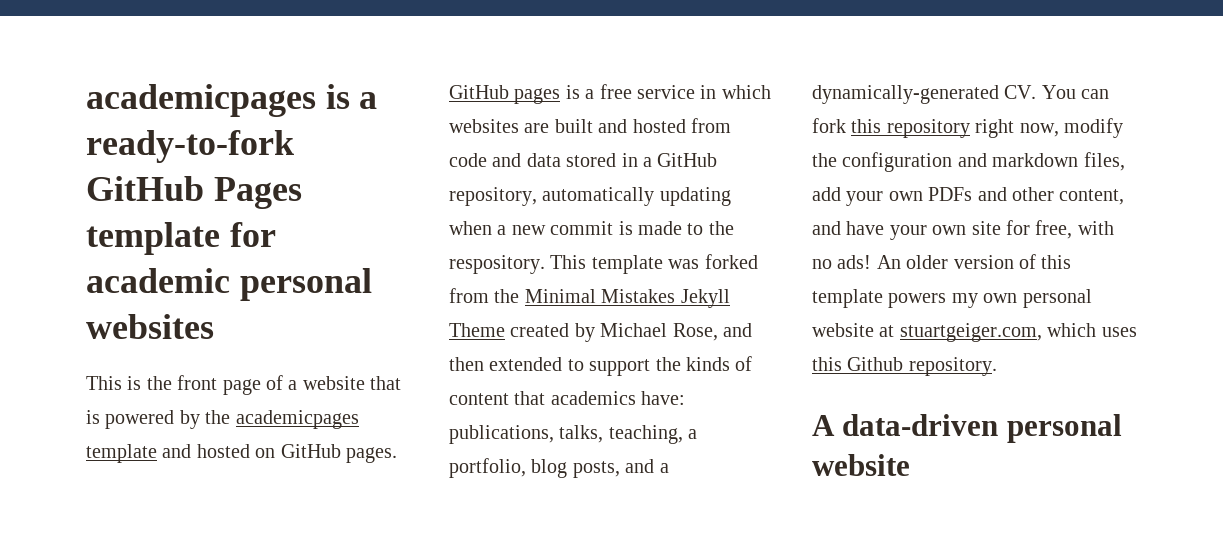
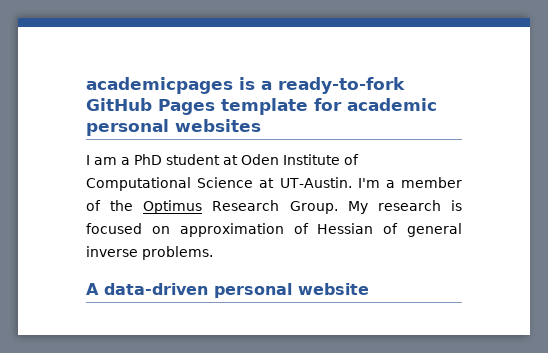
- This is the front page of a website that is powered by the academicpages template and hosted on GitHub pages. GitHub pages is a free service in which websites are built and hosted from code and data stored in a GitHub repository, automatically updating when a new commit is made to the respository. This template was forked from the Minimal Mistakes Jekyll Theme created by Michael Rose, and then extended to support the kinds of content that academics have: publications, talks, teaching, a portfolio, blog posts, and a dynamically-generated CV. You can fork this repository right now, modify the configuration and markdown files, add your own PDFs and other content, and have your own site for free, with no ads! An older version of this template powers my own personal website at stuartgeiger.com, which uses this Github repository.
+ I am a PhD student at Oden Institute of Computational Science at UT-Austin. I'm a member of the Optimus Research Group. My research is focused on approximation of Hessian of general inverse problems.

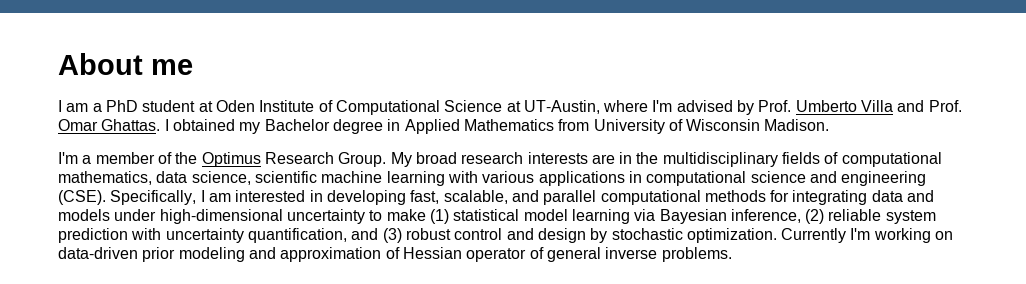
- academicpages is a ready-to-fork GitHub Pages template for academic personal websites
+ About me
- I am a PhD student at Oden Institute of Computational Science at UT-Austin. I'm a member of the Optimus Research Group.
+ I am a PhD student at Oden Institute of Computational Science at UT-Austin, where I'm advised by Prof. Umberto Villa and Prof. Omar Ghattas. I obtained my Bachelor degree in Applied Mathematics from University of Wisconsin Madison.
+ I'm a member of the Optimus Research Group.
- My research is focused on approximation of Hessian of general inverse problems.
+ My broad research interests are in the multidisciplinary fields of computational mathematics, data science, scientific machine learning with various applications in computational science and engineering (CSE). Specifically, I am interested in developing fast, scalable, and parallel computational methods for integrating data and models under high-dimensional uncertainty to make (1) statistical model learning via Bayesian inference, (2) reliable system prediction with uncertainty quantification, and (3) robust control and design by stochastic optimization. Currently I'm working on data-driven prior modeling and approximation of Hessian operator of general inverse problems.
- A data-driven personal website

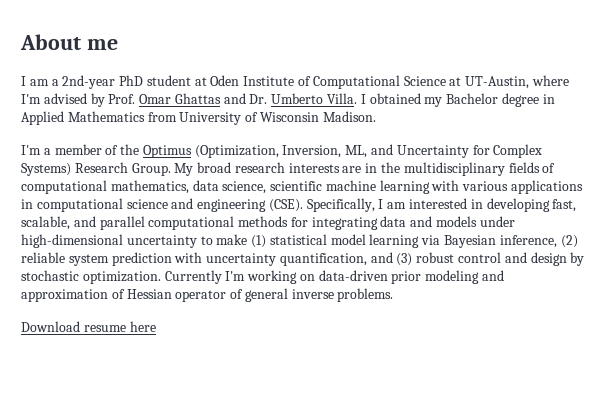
- I am a PhD student at Oden Institute of Computational Science at UT-Austin, where I'm advised by Prof. Umberto Villa and Prof. Omar Ghattas.
+ I am a 2nd-year PhD student at Oden Institute of Computational Science at UT-Austin, where I'm advised by Prof. Omar Ghattas and Dr. Umberto Villa.
- I'm a member of the Optimus Research Group.
+ I'm a member of the Optimus (Optimization, Inversion, ML, and Uncertainty for Complex Systems) Research Group.
+ Download resume here

